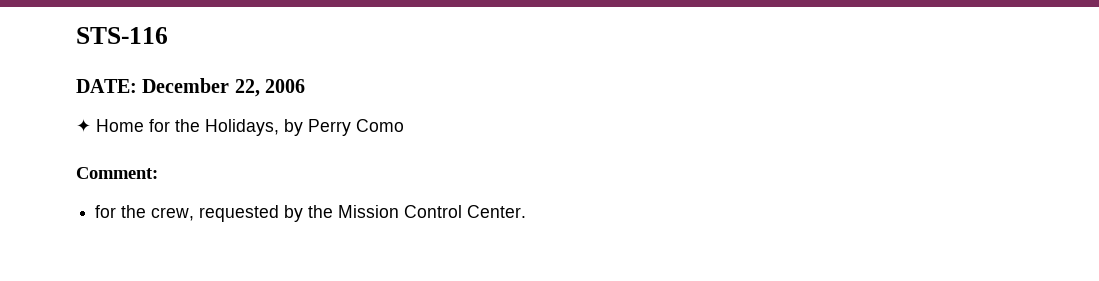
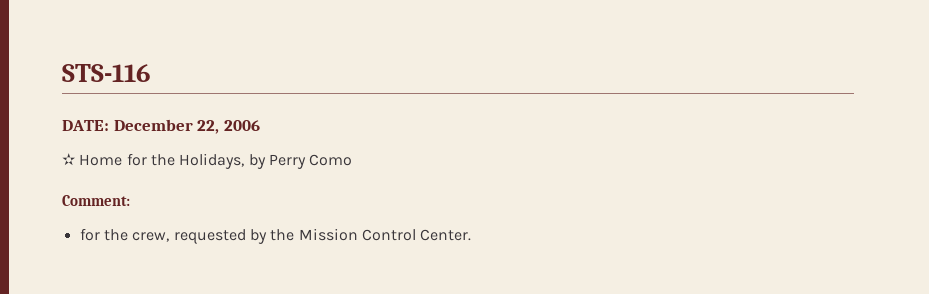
- ✦ Home for the Holidays, by Perry Como
+ ✫ Home for the Holidays, by Perry Como

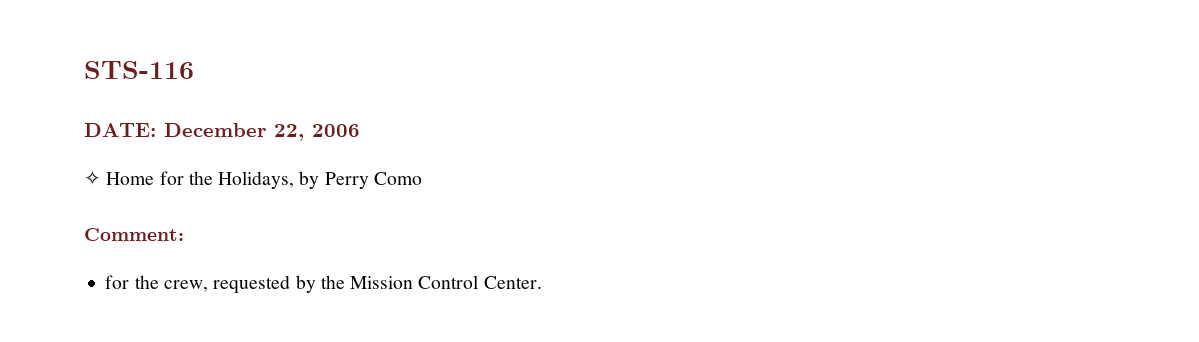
- ✫ Home for the Holidays, by Perry Como
+ ✧ Home for the Holidays, by Perry Como

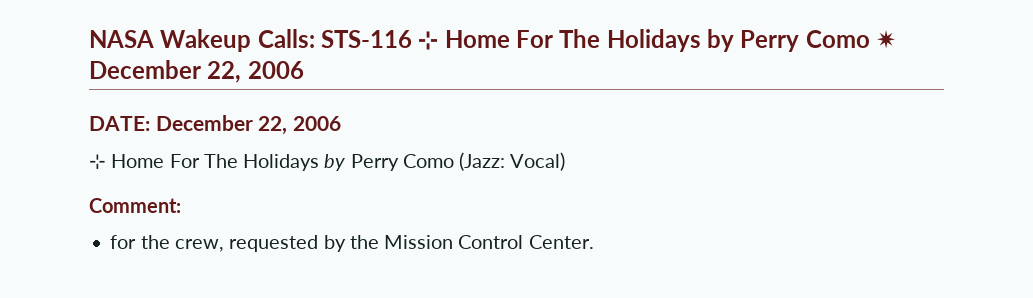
- STS-116
+ NASA Wakeup Calls: STS-116 ⊹ Home For The Holidays by Perry Como ✷ December 22, 2006
- ✧ Home for the Holidays, by Perry Como
+ ⊹ Home For The Holidays by Perry Como (Jazz: Vocal)

